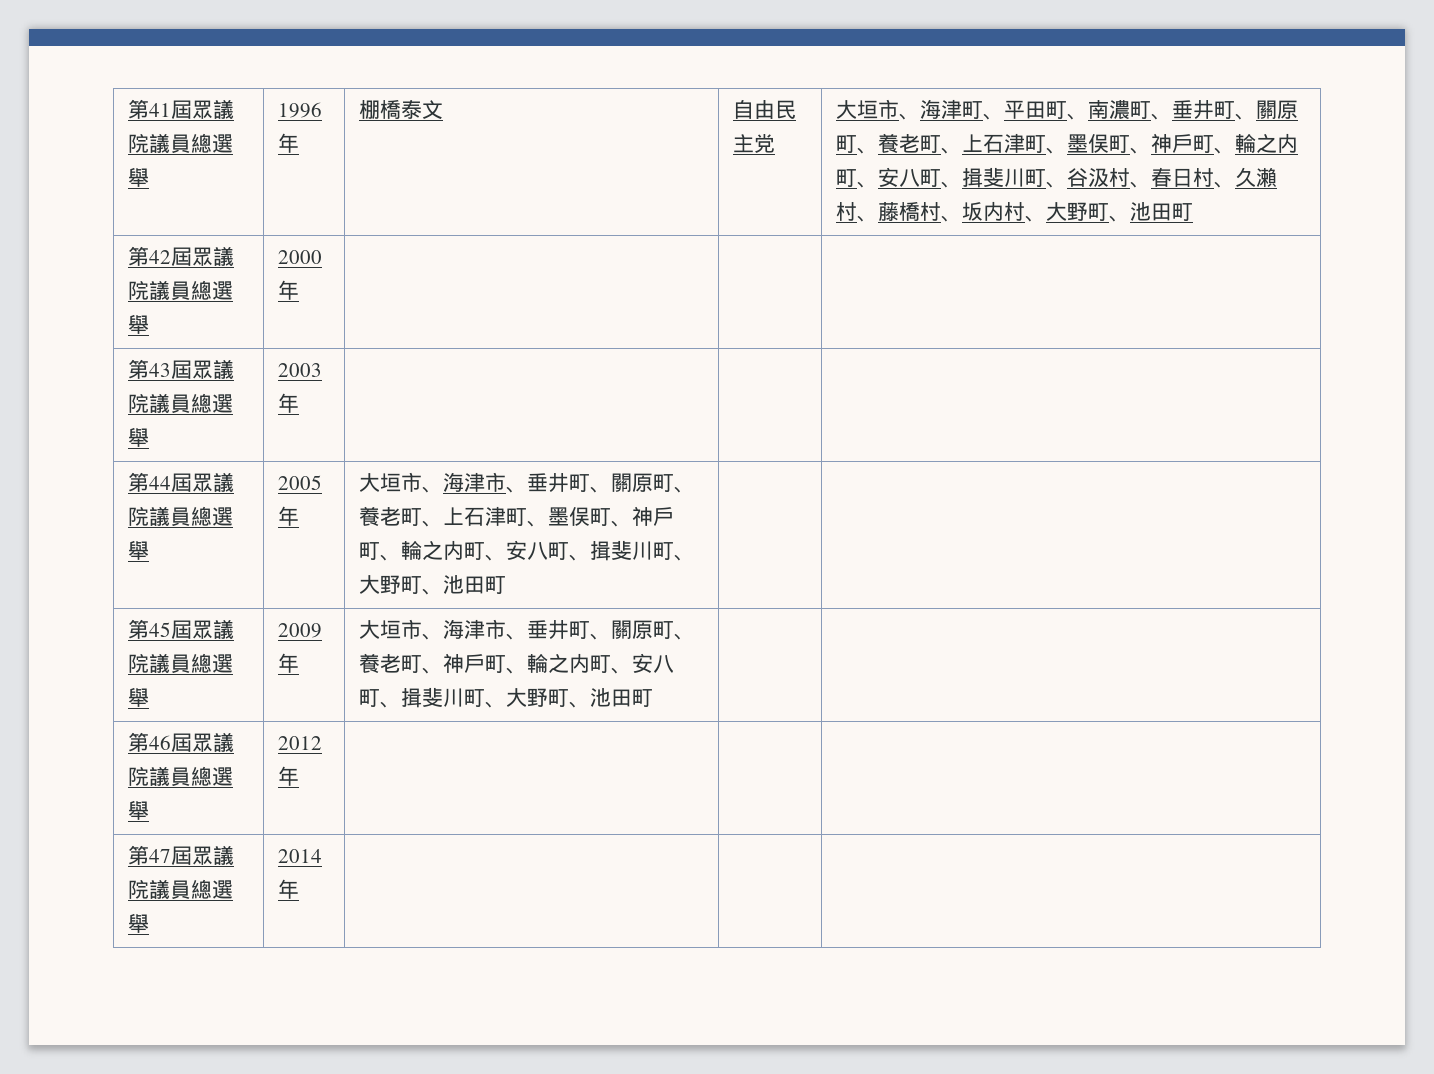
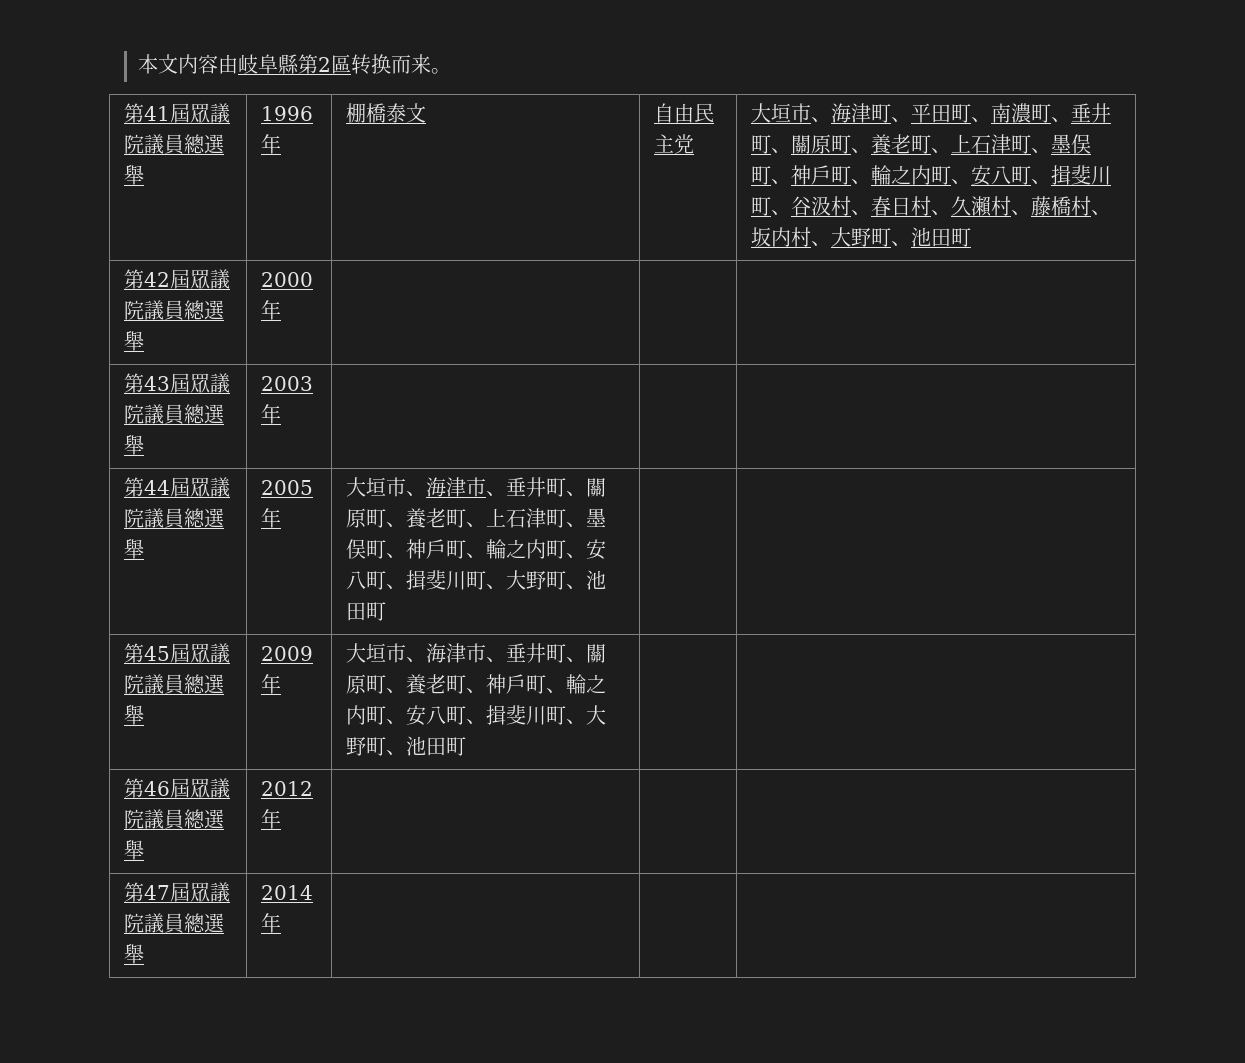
+ 本文内容由岐阜縣第2區转换而来。

